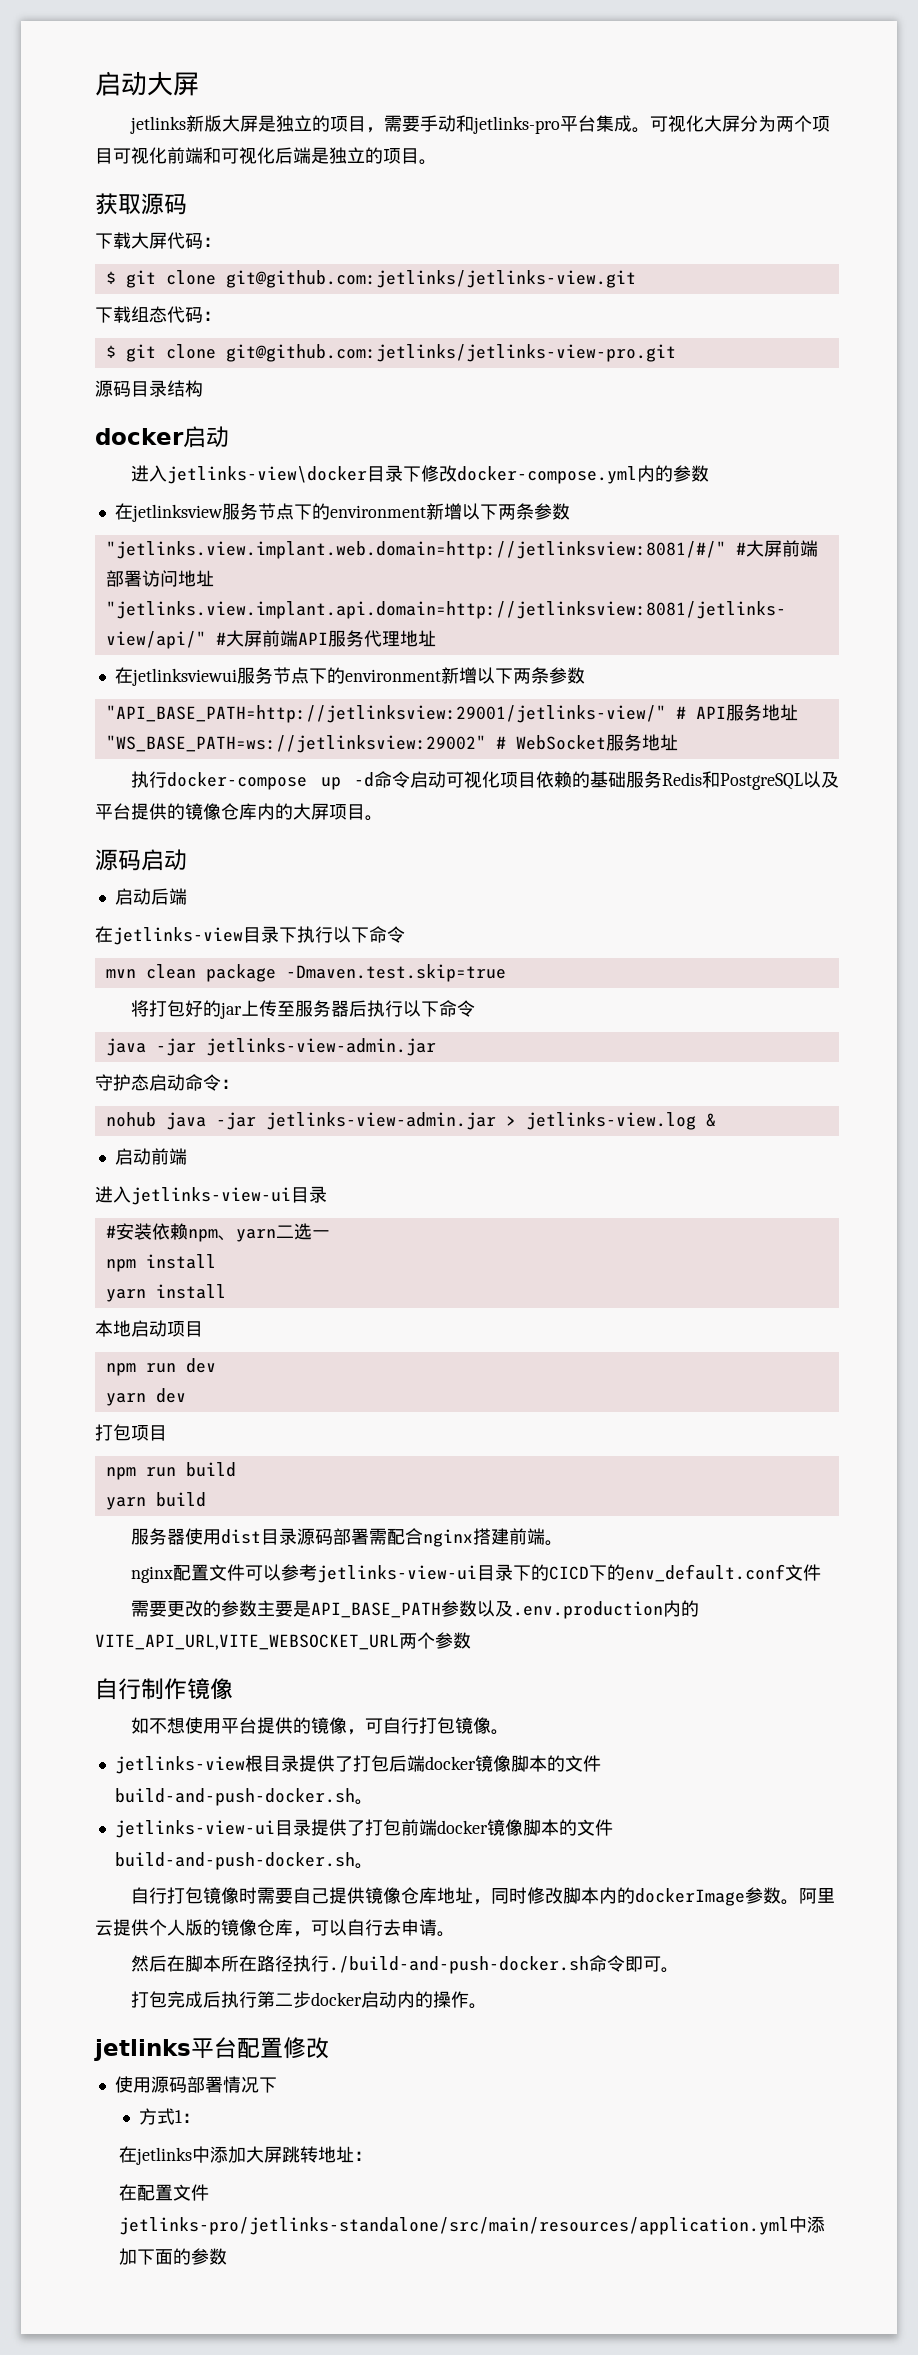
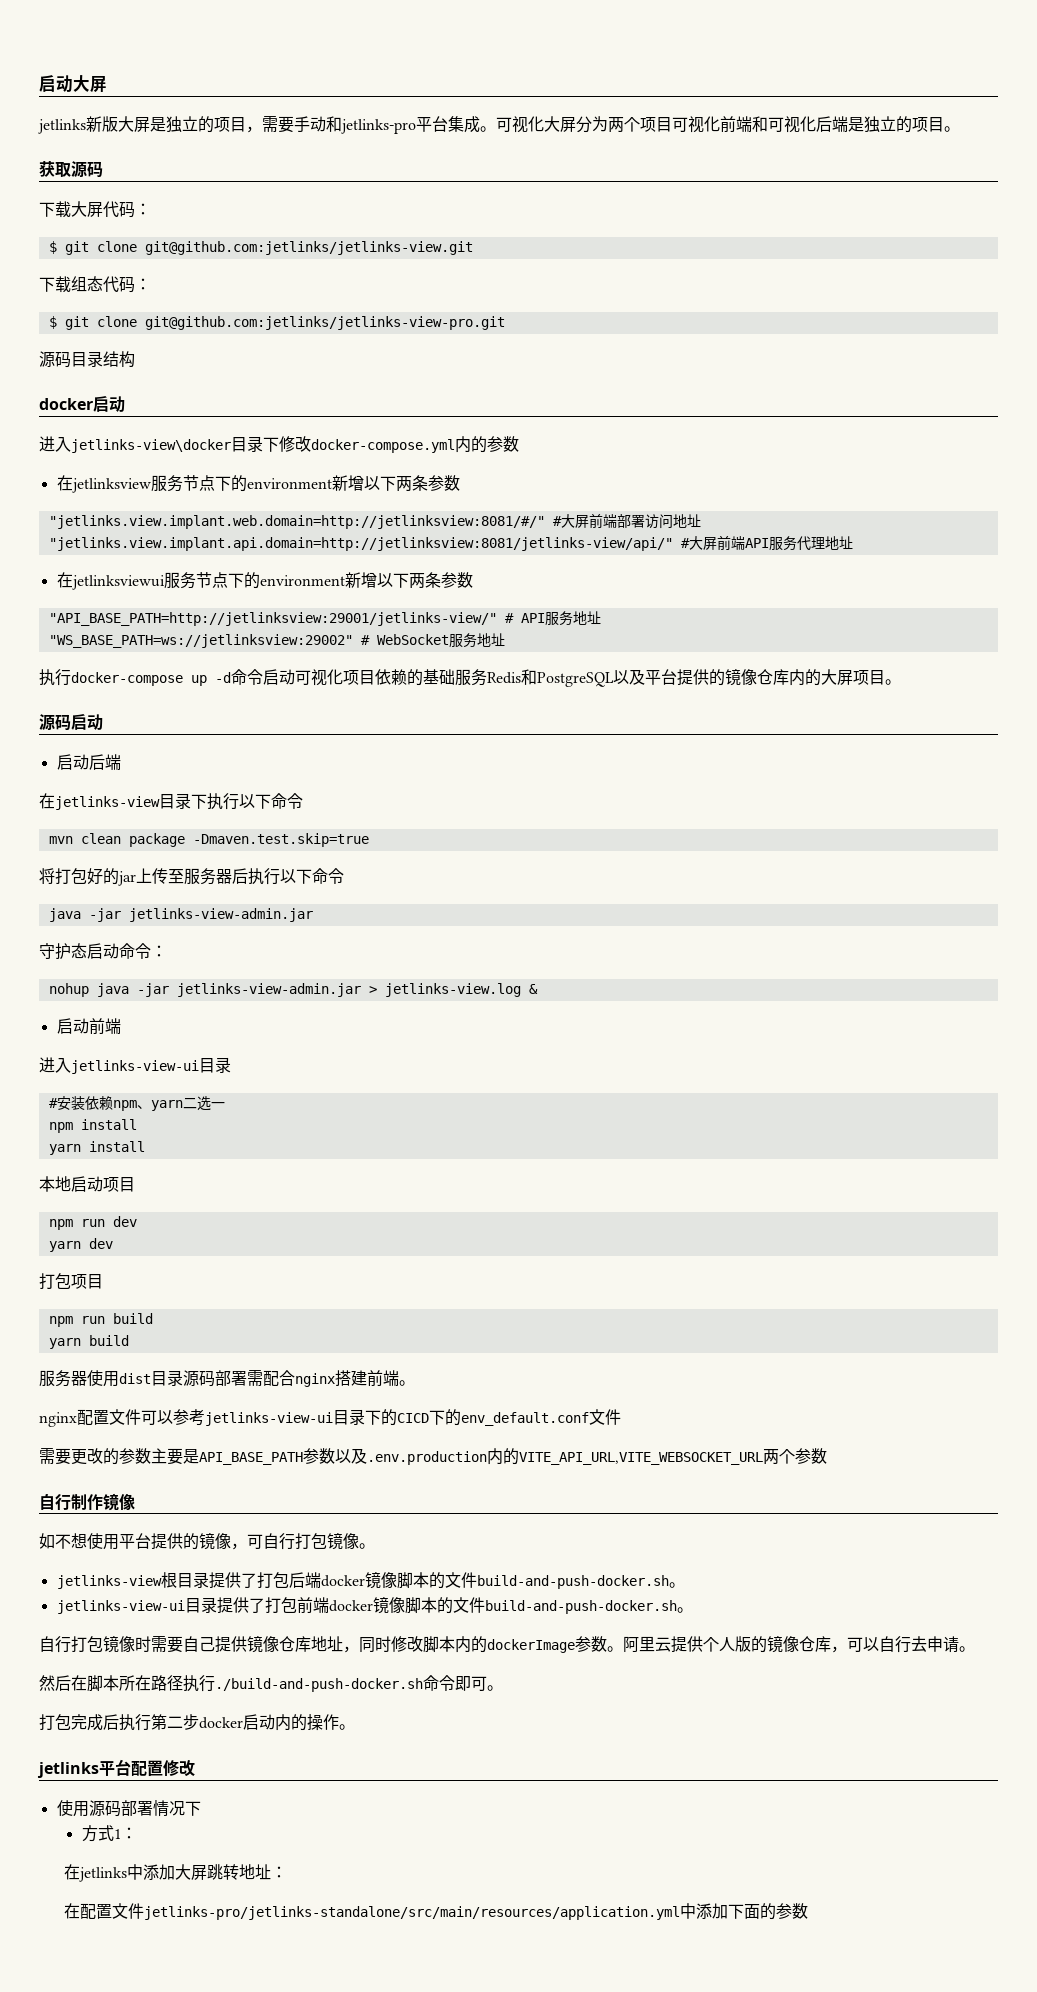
- nohub java -jar jetlinks-view-admin.jar > jetlinks-view.log &
+ nohup java -jar jetlinks-view-admin.jar > jetlinks-view.log &

